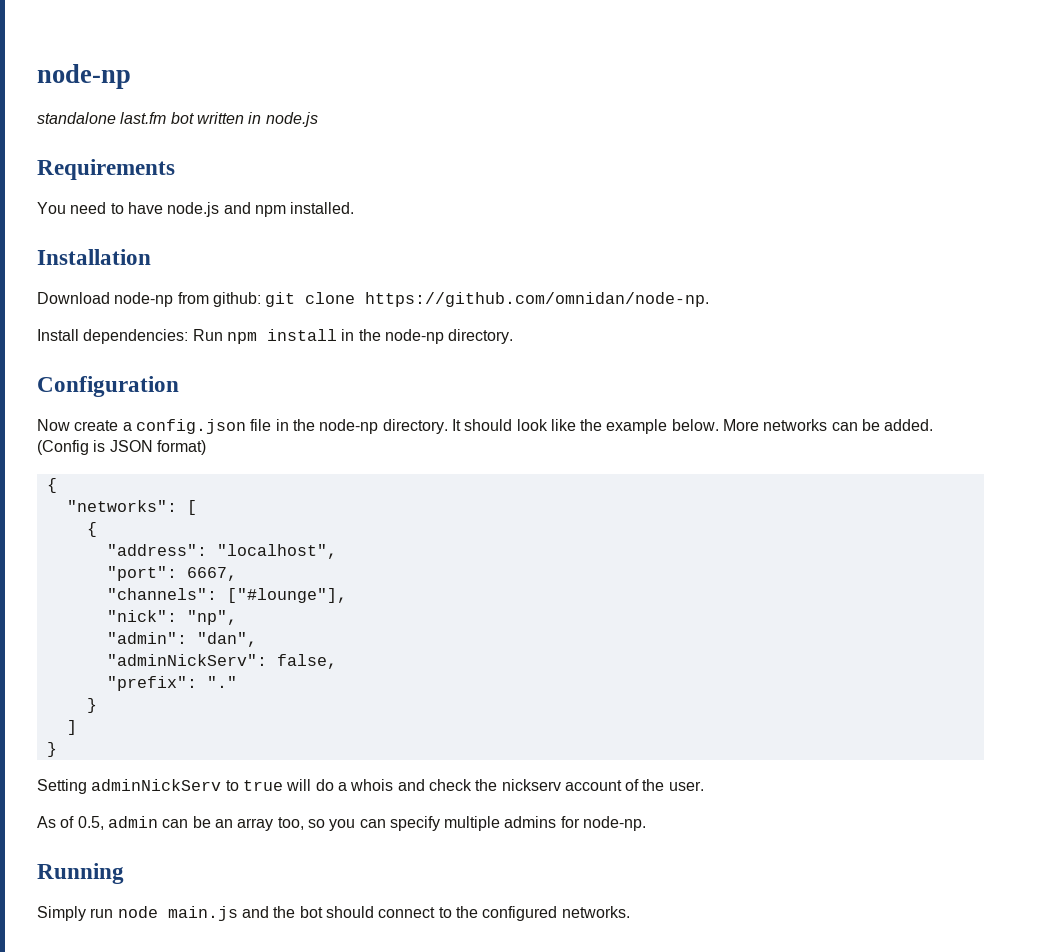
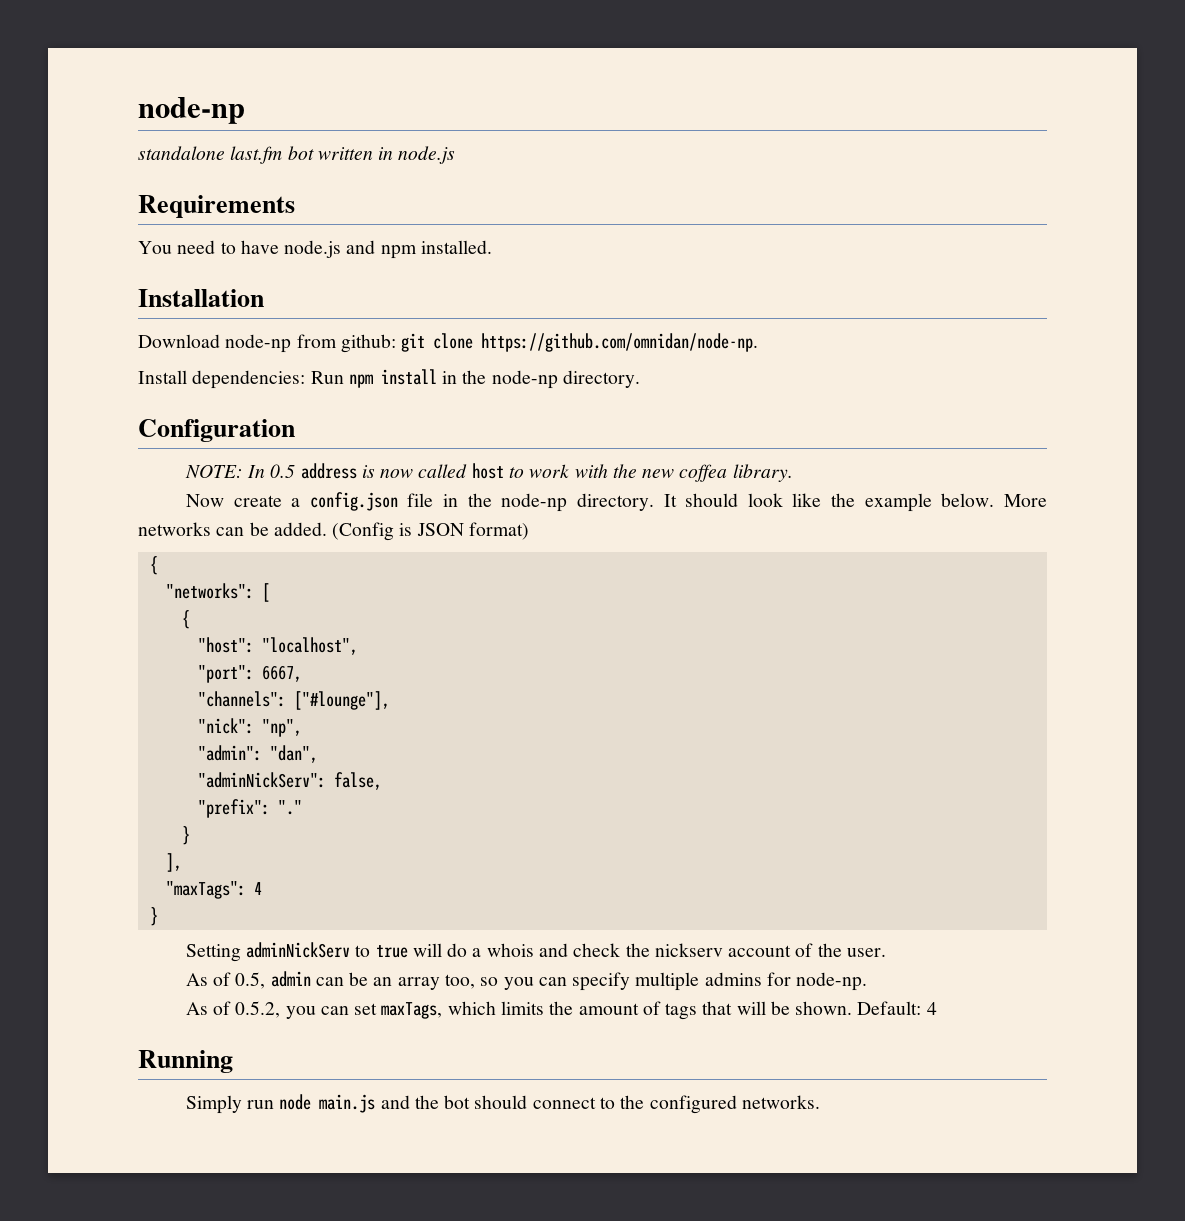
+ NOTE: In 0.5 address is now called host to work with the new coffea library.
- "address": "localhost",
+ "host": "localhost",
- ]
+ ],
+ "maxTags": 4
+ As of 0.5.2, you can set maxTags, which limits the amount of tags that will be shown. Default: 4

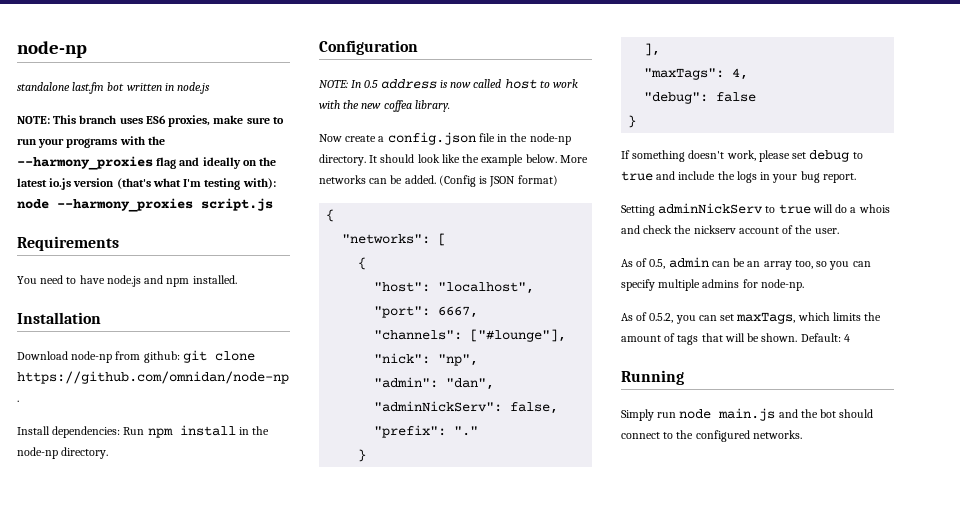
+ NOTE: This branch uses ES6 proxies, make sure to run your programs with the --harmony_proxies flag and ideally on the latest io.js version (that's what I'm testing with): node --harmony_proxies script.js
- "maxTags": 4
+ "maxTags": 4,
+ "debug": false
  }
+ If something doesn't work, please set debug to true and include the logs in your bug report.

